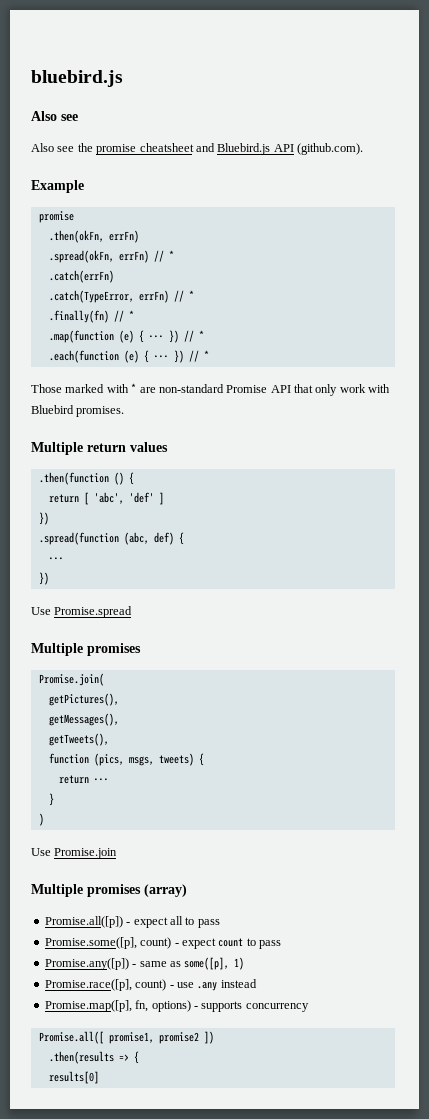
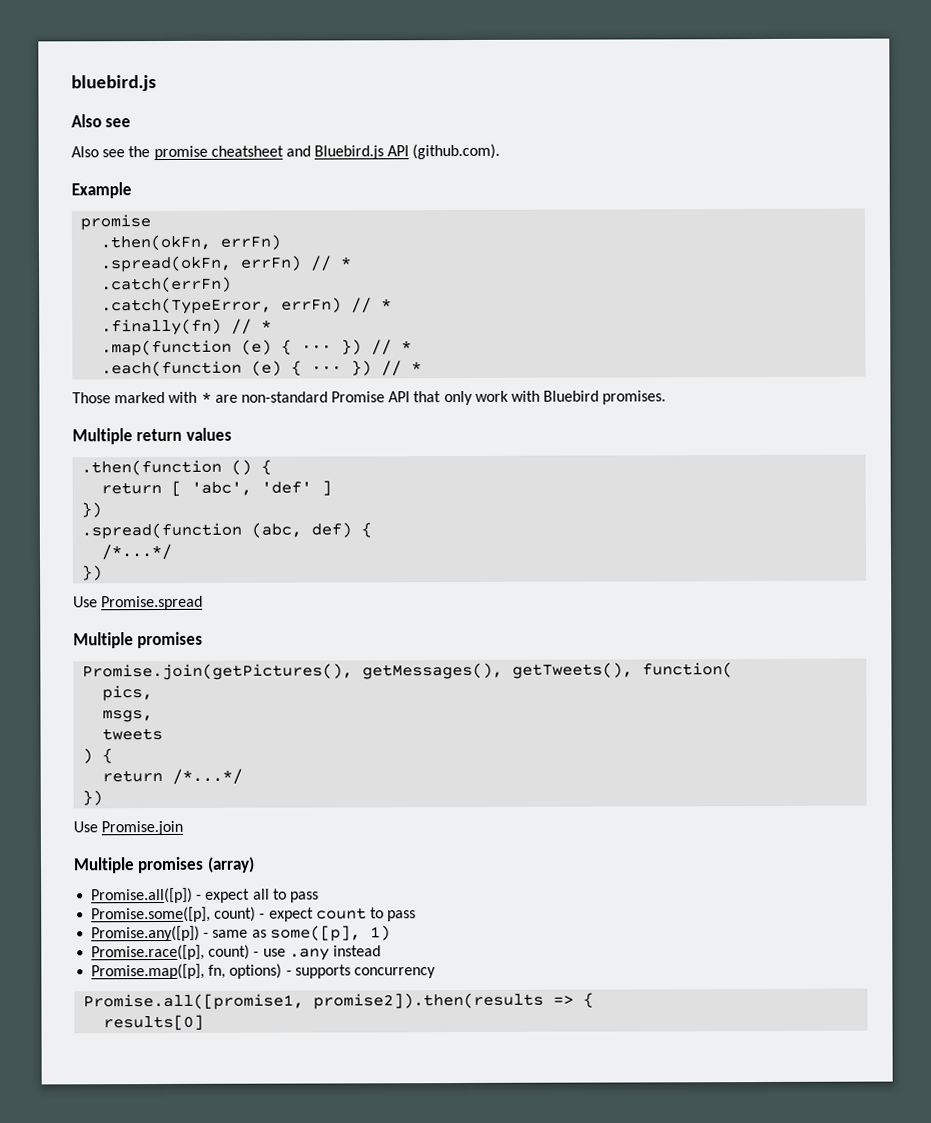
  .spread(function (abc, def) {
- ···
+ /*...*/
- Promise.join(
- getPictures(),
- getMessages(),
- getTweets(),
- function (pics, msgs, tweets) {
- return ···
- }
- )
+ Promise.join(getPictures(), getMessages(), getTweets(), function(
+ pics,
+ msgs,
+ tweets
+ ) {
+ return /*...*/
+ })
- Promise.all([ promise1, promise2 ])
- .then(results => {
+ Promise.all([promise1, promise2]).then(results => {

